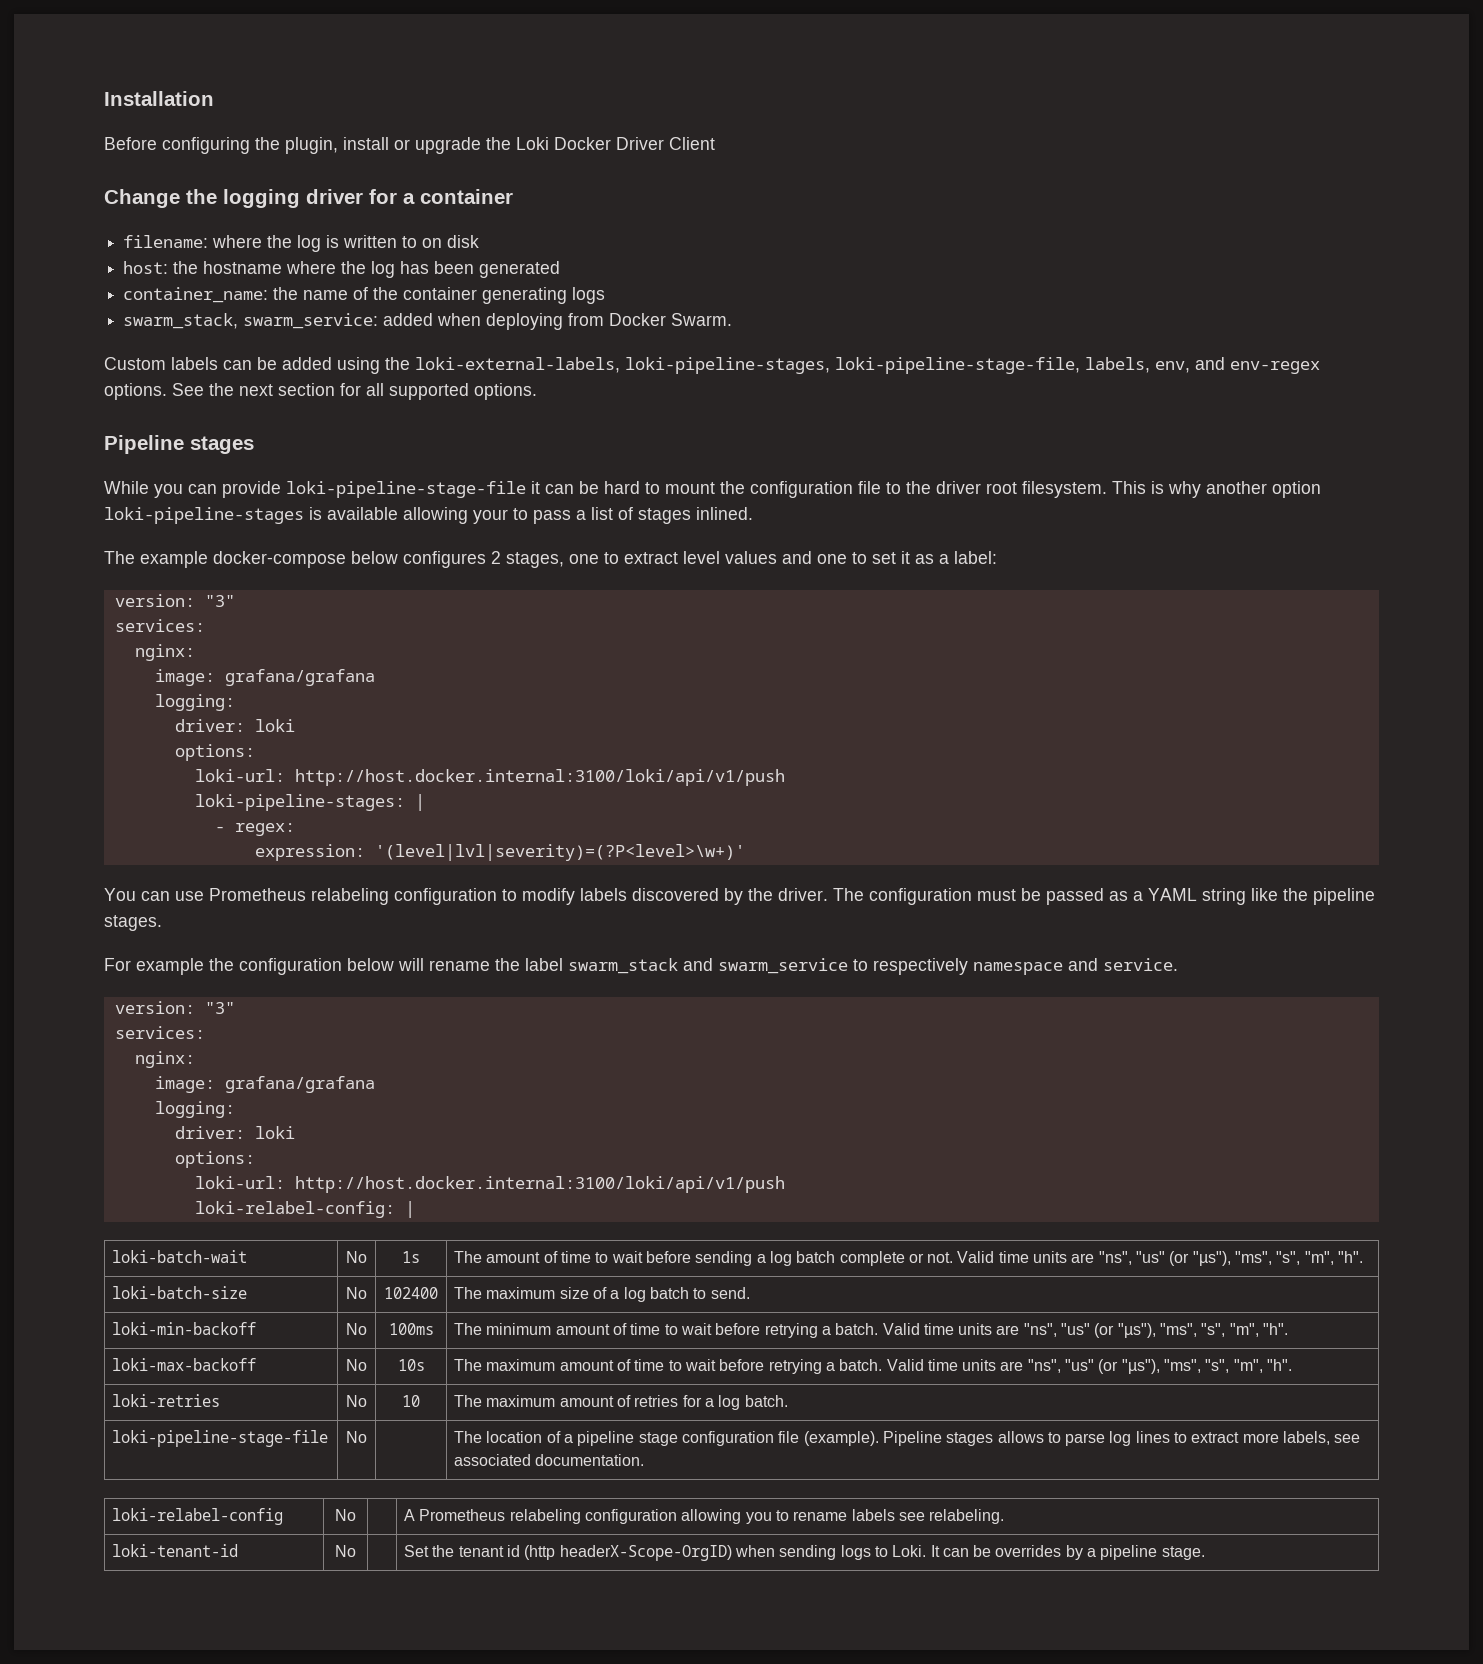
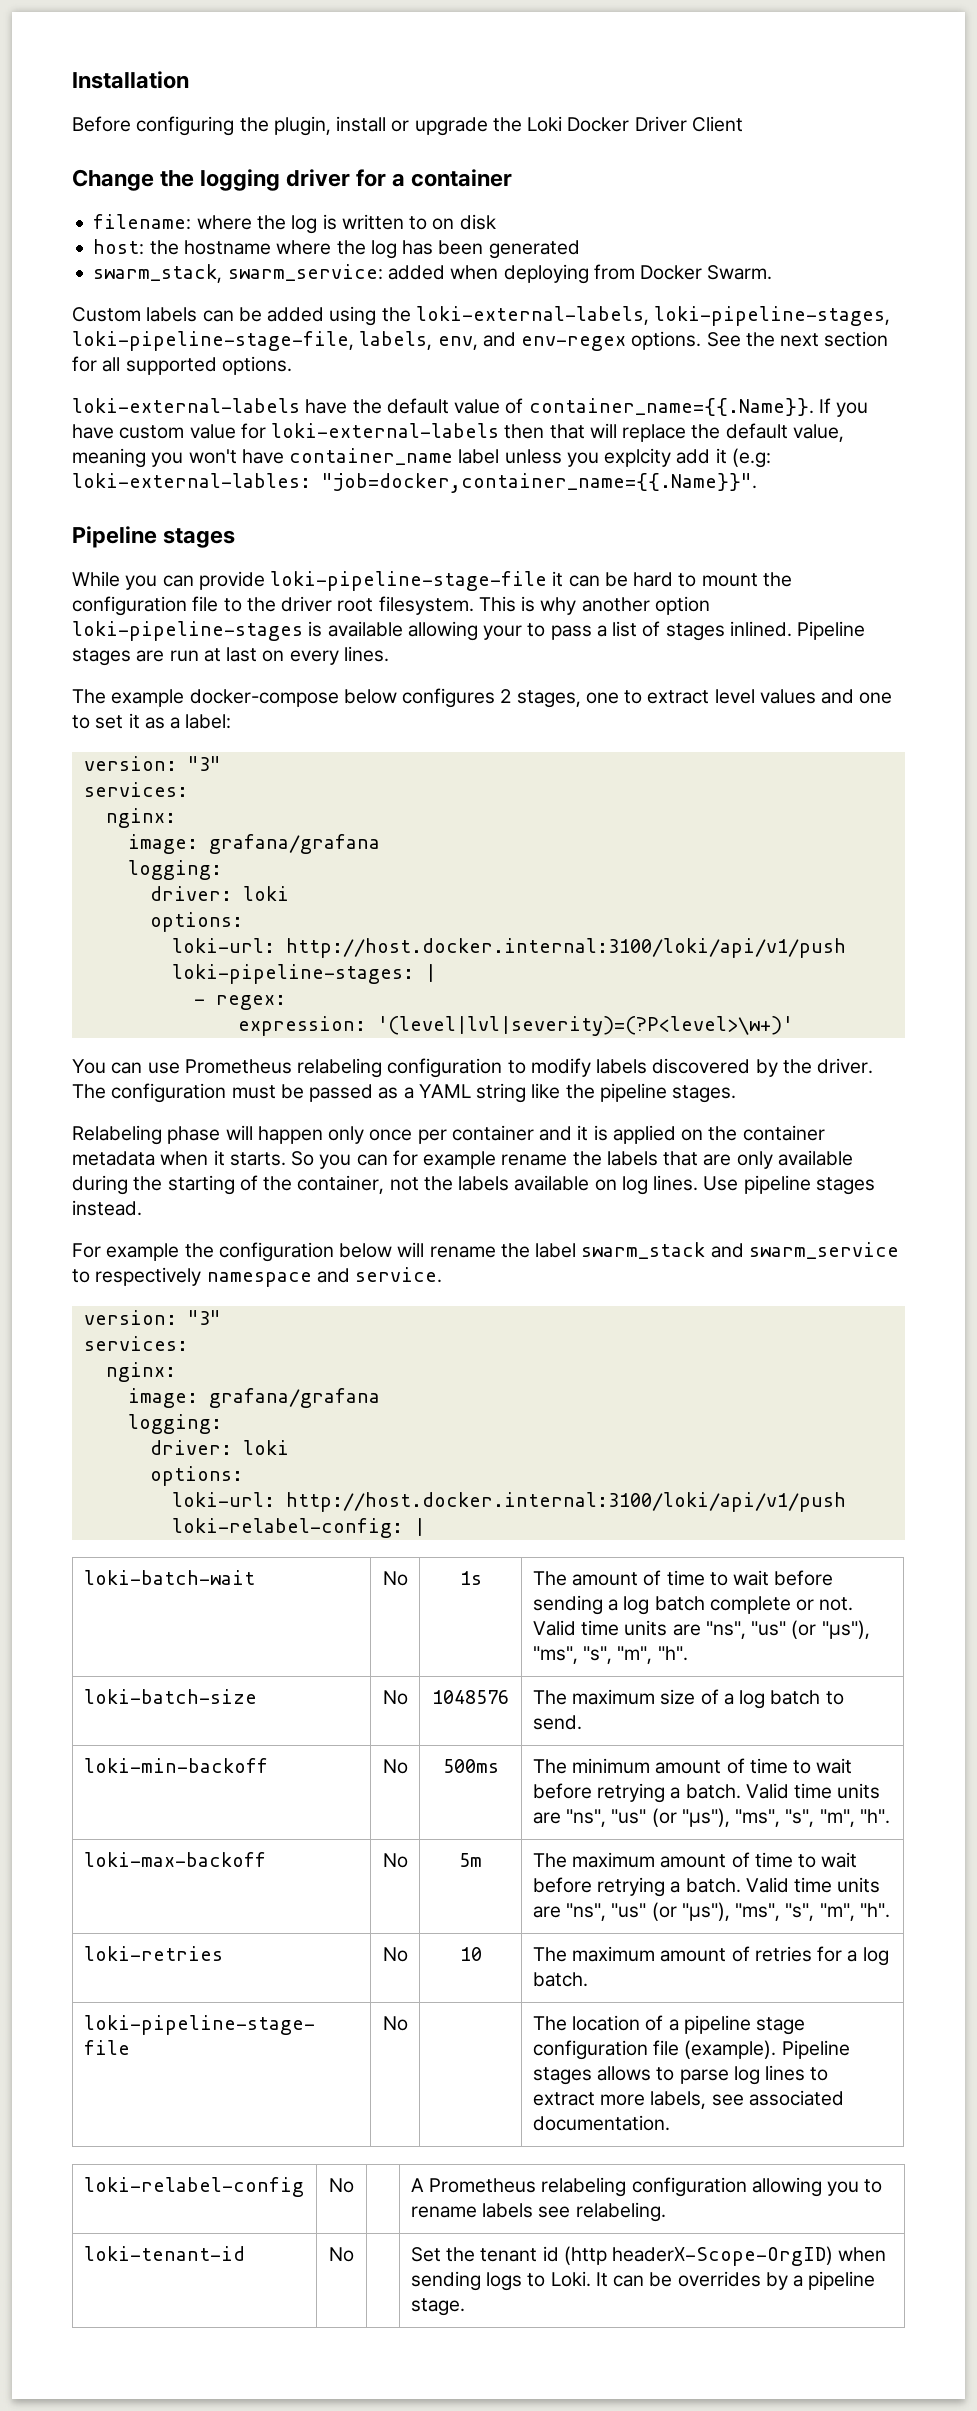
- container_name: the name of the container generating logs
+ loki-external-labels have the default value of container_name={{.Name}}. If you have custom value for loki-external-labels then that will replace the default value, meaning you won't have container_name label unless you explcity add it (e.g: loki-external-lables: "job=docker,container_name={{.Name}}".
+ Pipeline stages are run at last on every lines.
+ Relabeling phase will happen only once per container and it is applied on the container metadata when it starts. So you can for example rename the labels that are only available during the starting of the container, not the labels available on log lines. Use pipeline stages instead.
- loki-batch-size | No | 102400 | The maximum size of a log batch to send.
+ loki-batch-size | No | 1048576 | The maximum size of a log batch to send.
- loki-min-backoff | No | 100ms | The minimum amount of time to wait before retrying a batch. Valid time units are "ns", "us" (or "µs"), "ms", "s", "m", "h".
+ loki-min-backoff | No | 500ms | The minimum amount of time to wait before retrying a batch. Valid time units are "ns", "us" (or "µs"), "ms", "s", "m", "h".
- loki-max-backoff | No | 10s | The maximum amount of time to wait before retrying a batch. Valid time units are "ns", "us" (or "µs"), "ms", "s", "m", "h".
+ loki-max-backoff | No | 5m | The maximum amount of time to wait before retrying a batch. Valid time units are "ns", "us" (or "µs"), "ms", "s", "m", "h".

